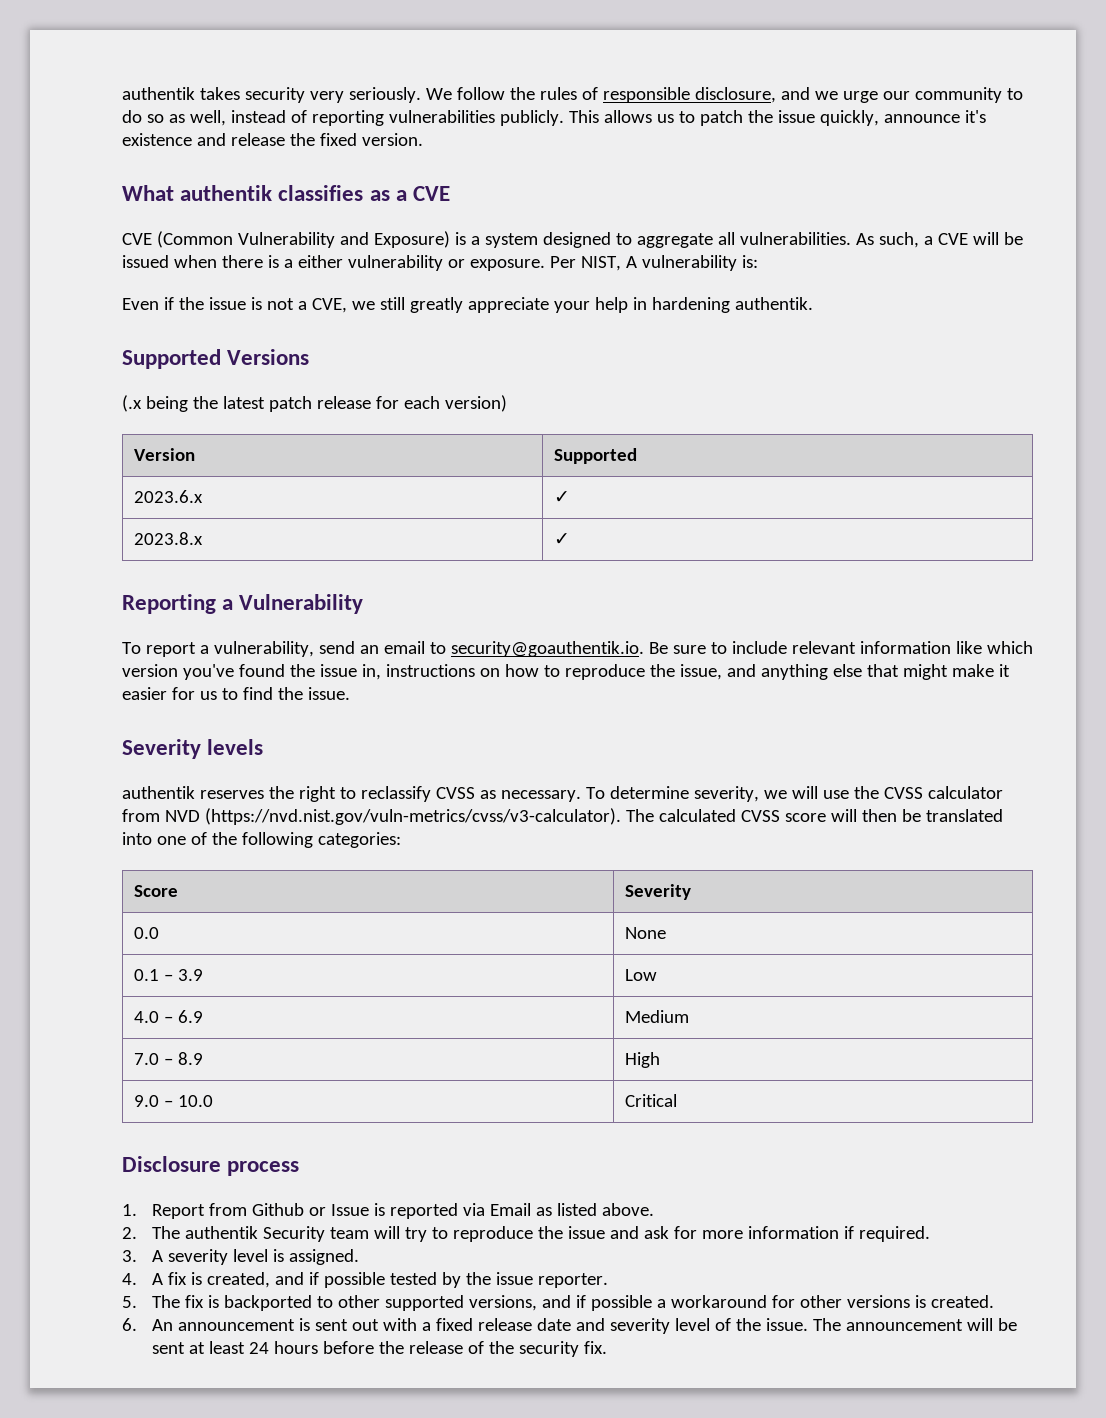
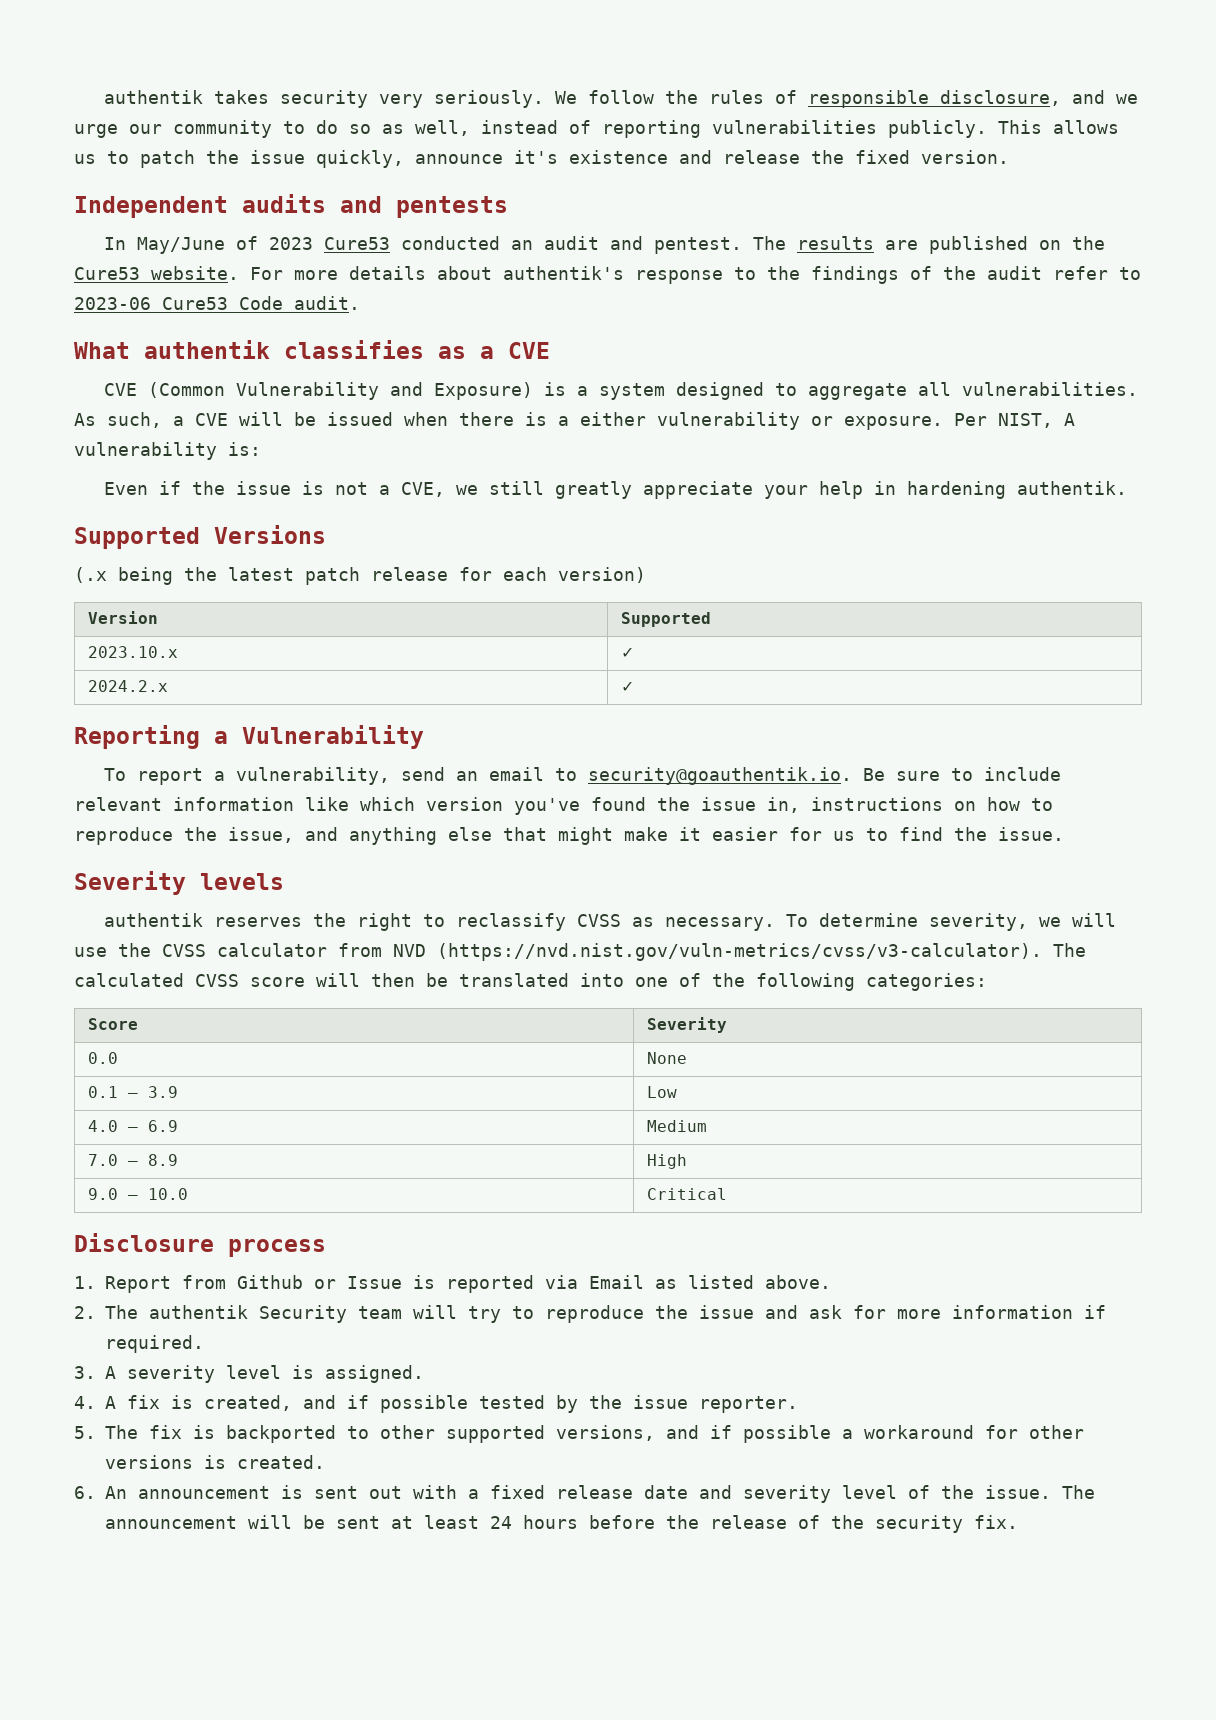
+ Independent audits and pentests
+ In May/June of 2023 Cure53 conducted an audit and pentest. The results are published on the Cure53 website. For more details about authentik's response to the findings of the audit refer to 2023-06 Cure53 Code audit.
- 2023.6.x | ✓
- 2023.8.x | ✓
+ 2023.10.x | ✓
+ 2024.2.x | ✓

